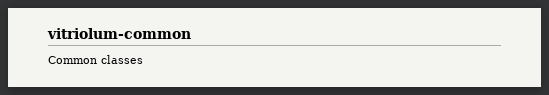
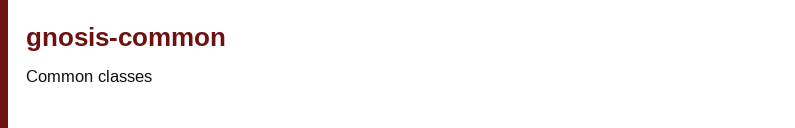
- vitriolum-common
+ gnosis-common

